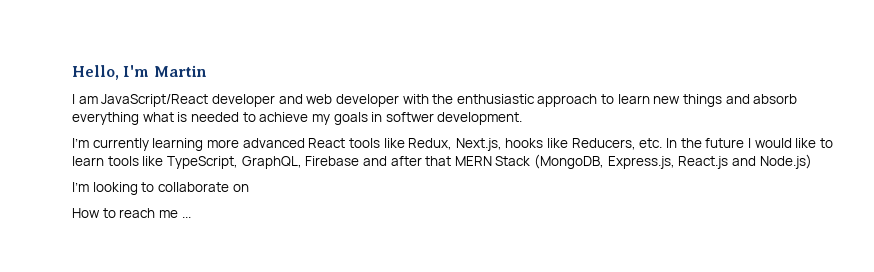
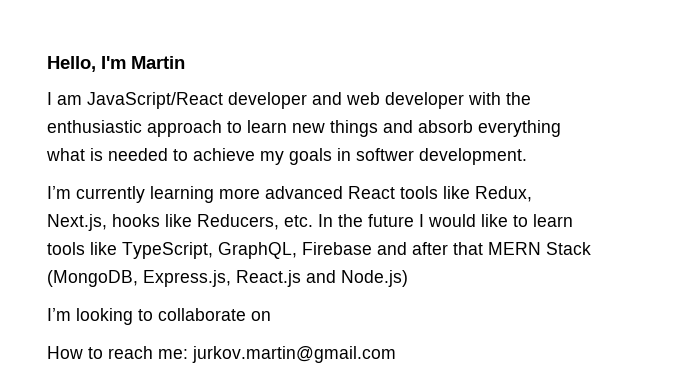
- How to reach me ...
+ How to reach me: jurkov.martin@gmail.com

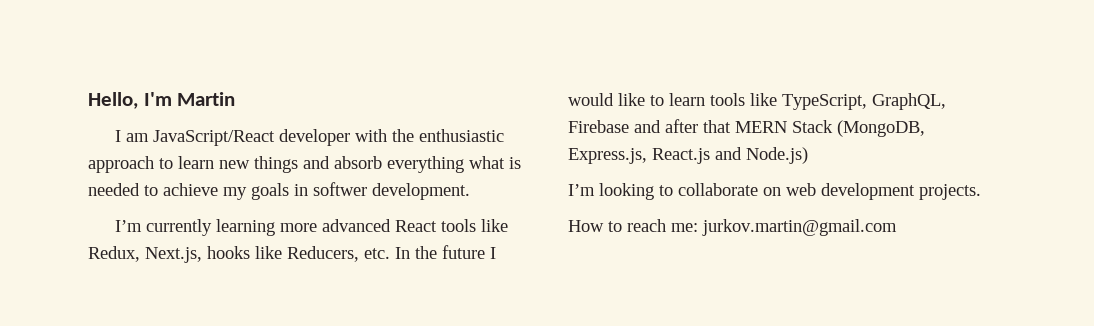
- I am JavaScript/React developer and web developer with the enthusiastic approach to learn new things and absorb everything what is needed to achieve my goals in softwer development.
+ I am JavaScript/React developer with the enthusiastic approach to learn new things and absorb everything what is needed to achieve my goals in softwer development.
- I’m looking to collaborate on
+ I’m looking to collaborate on web development projects.

